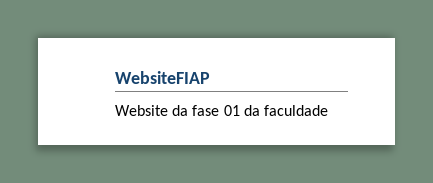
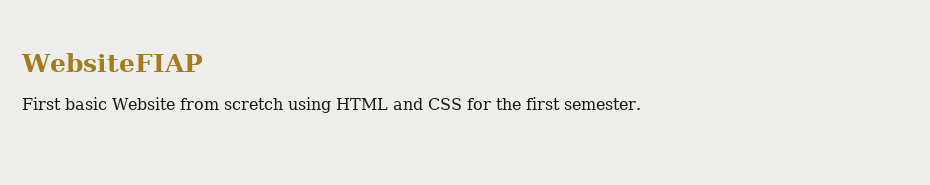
- Website da fase 01 da faculdade
+ First basic Website from scretch using HTML and CSS for the first semester.

